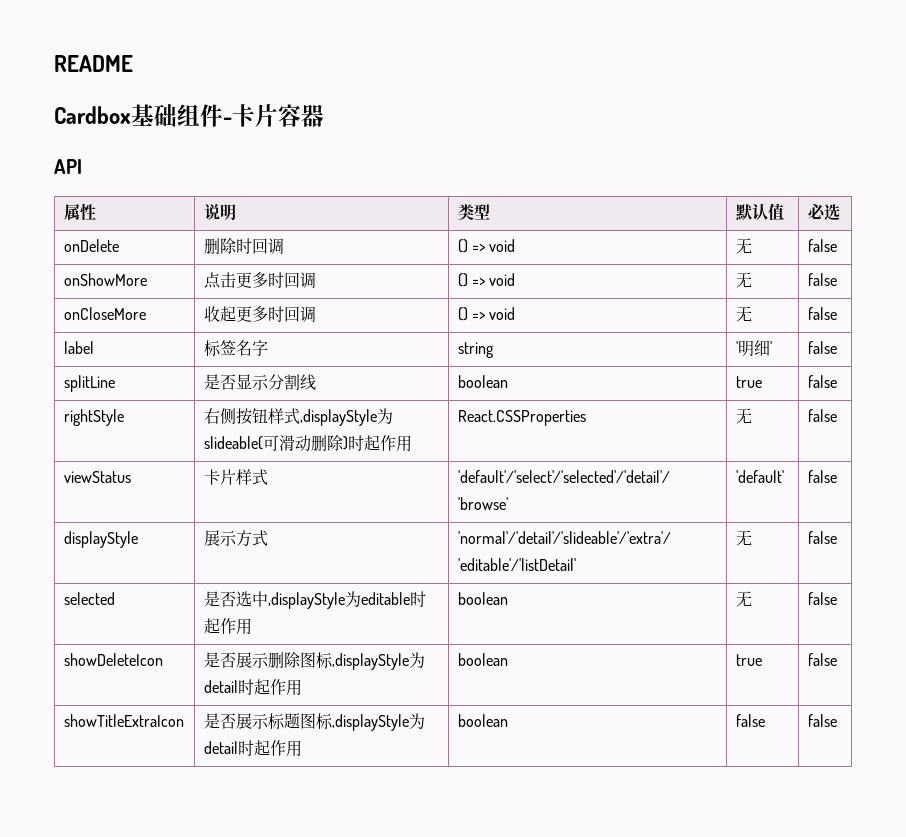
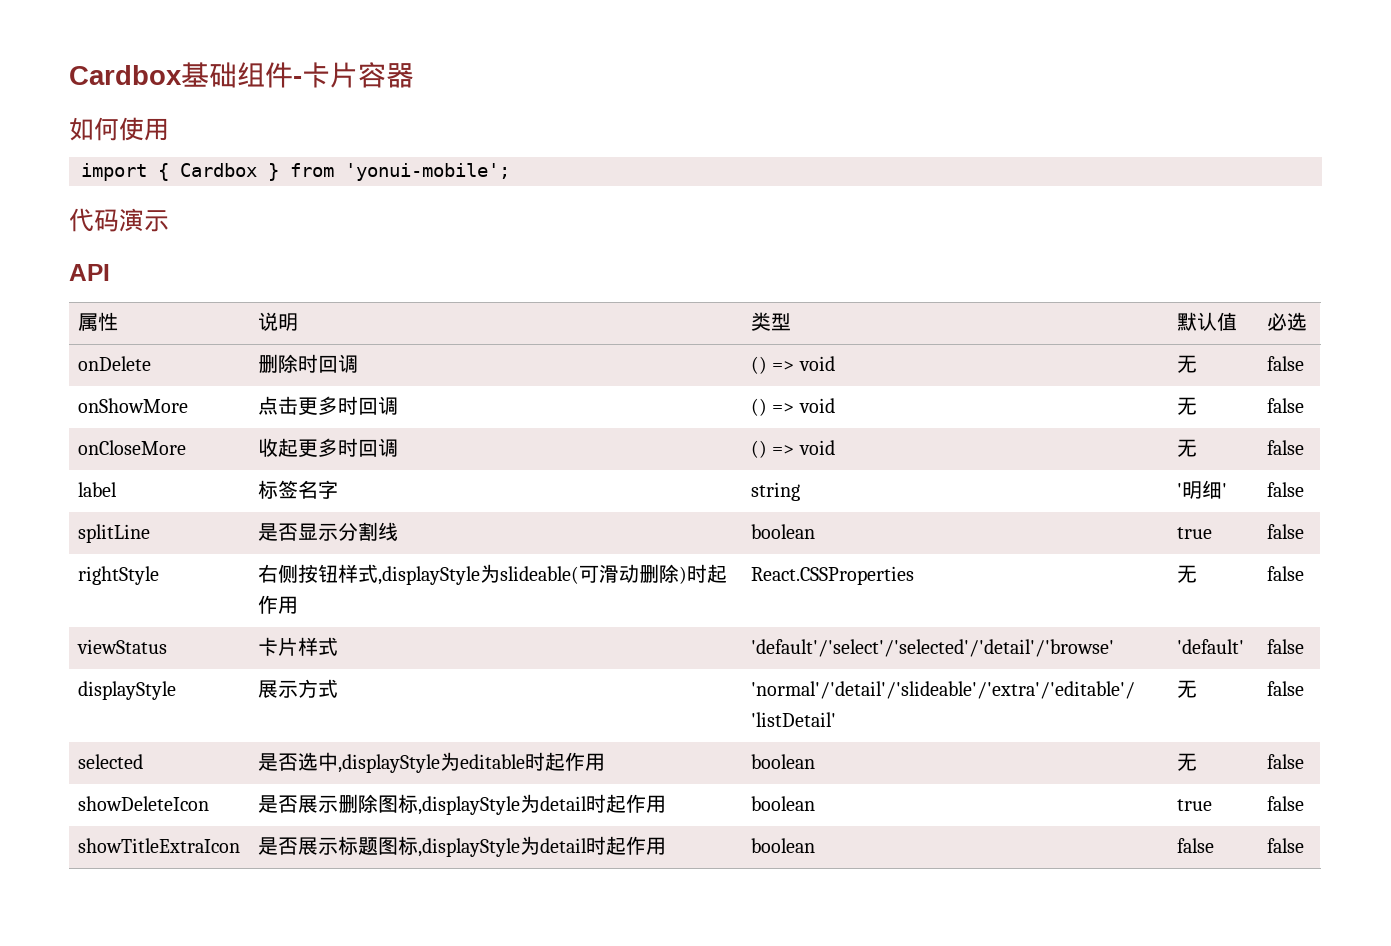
- README
+ 如何使用
+ import { Cardbox } from 'yonui-mobile';
+ 代码演示

